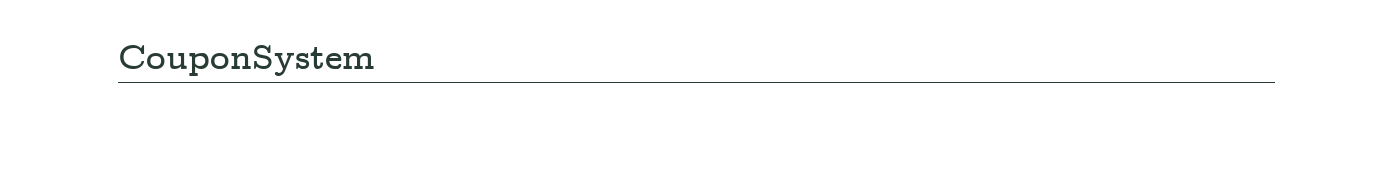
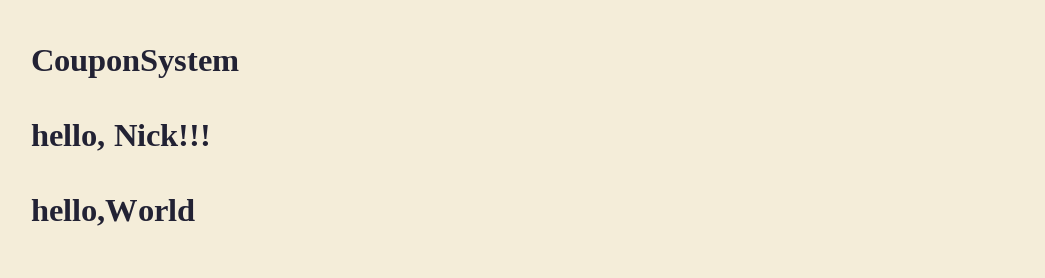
+ hello, Nick!!!
+ hello,World

